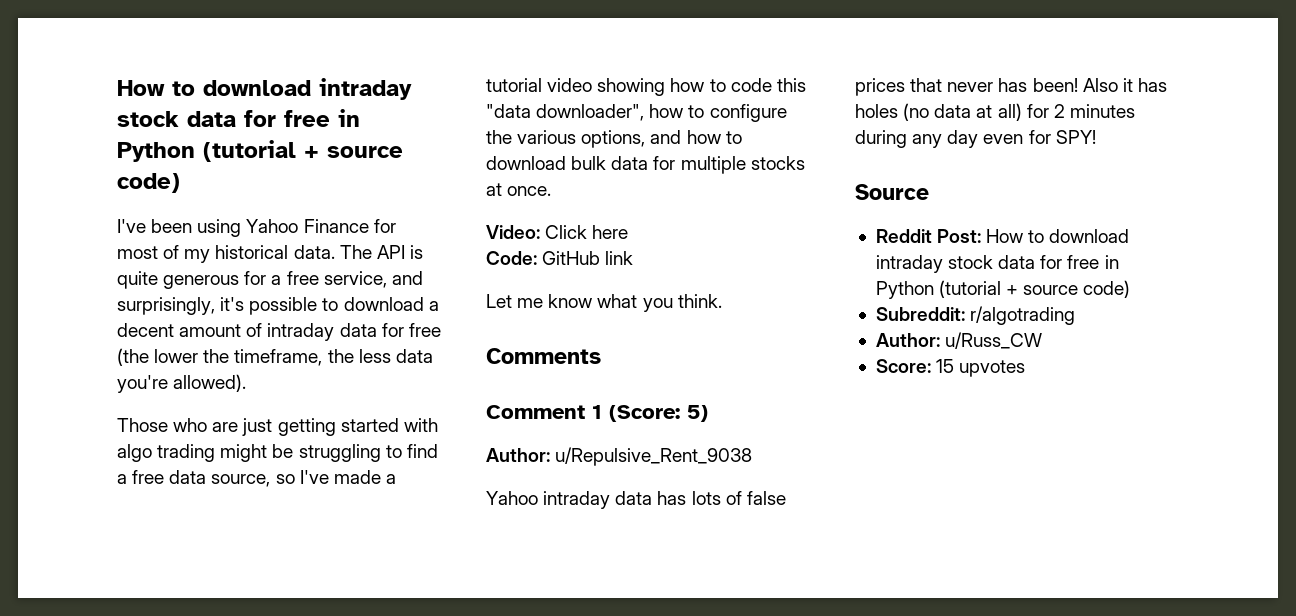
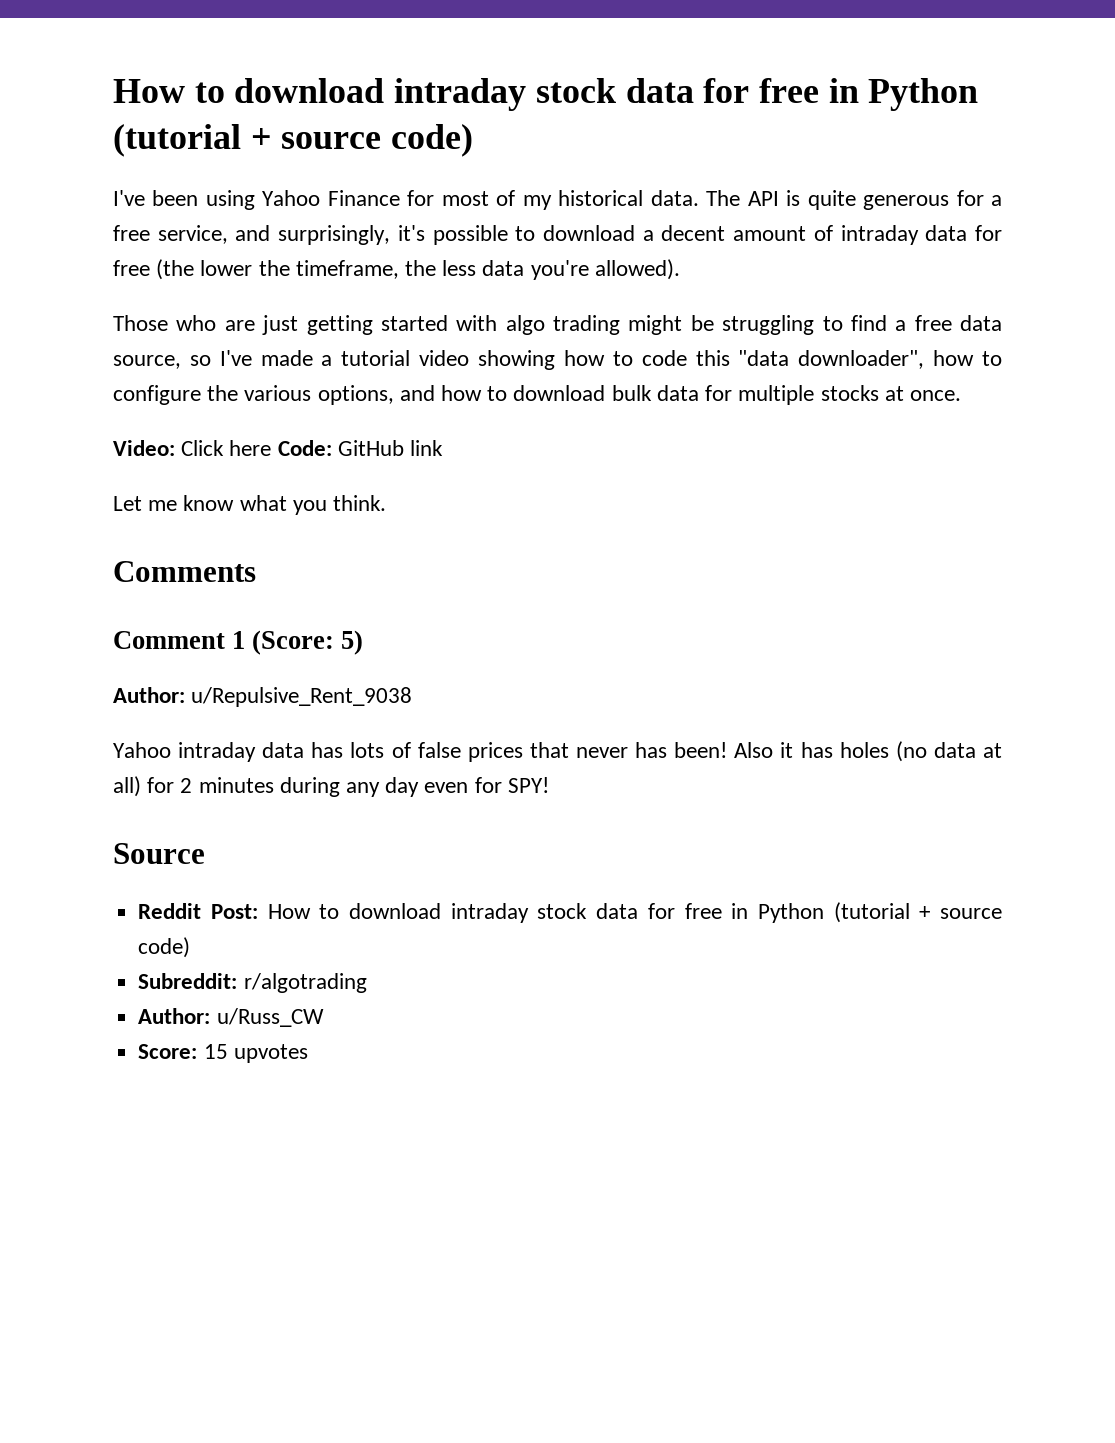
- Video: Click here
- Code: GitHub link
+ Video: Click here Code: GitHub link

